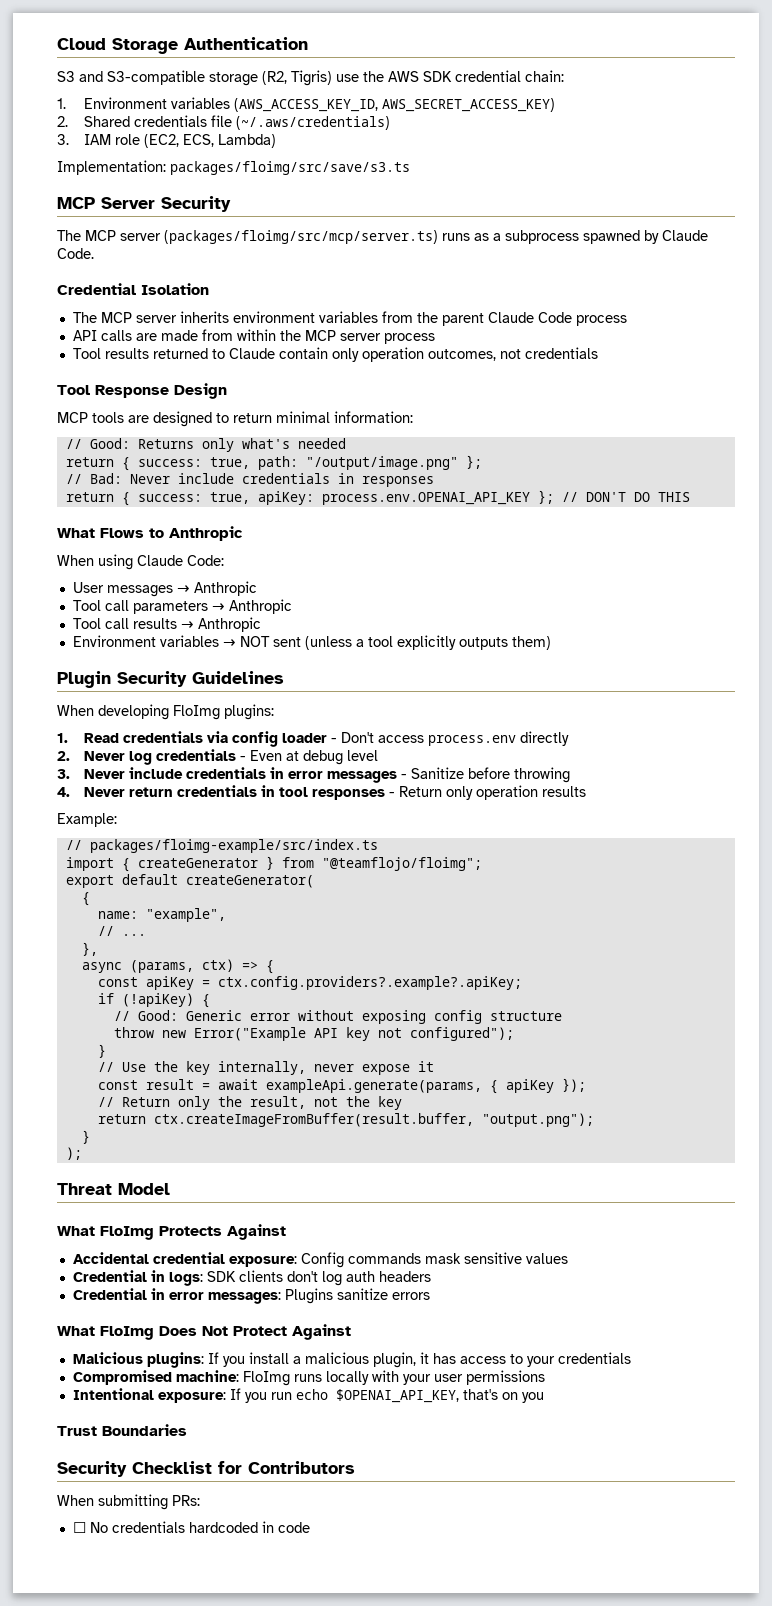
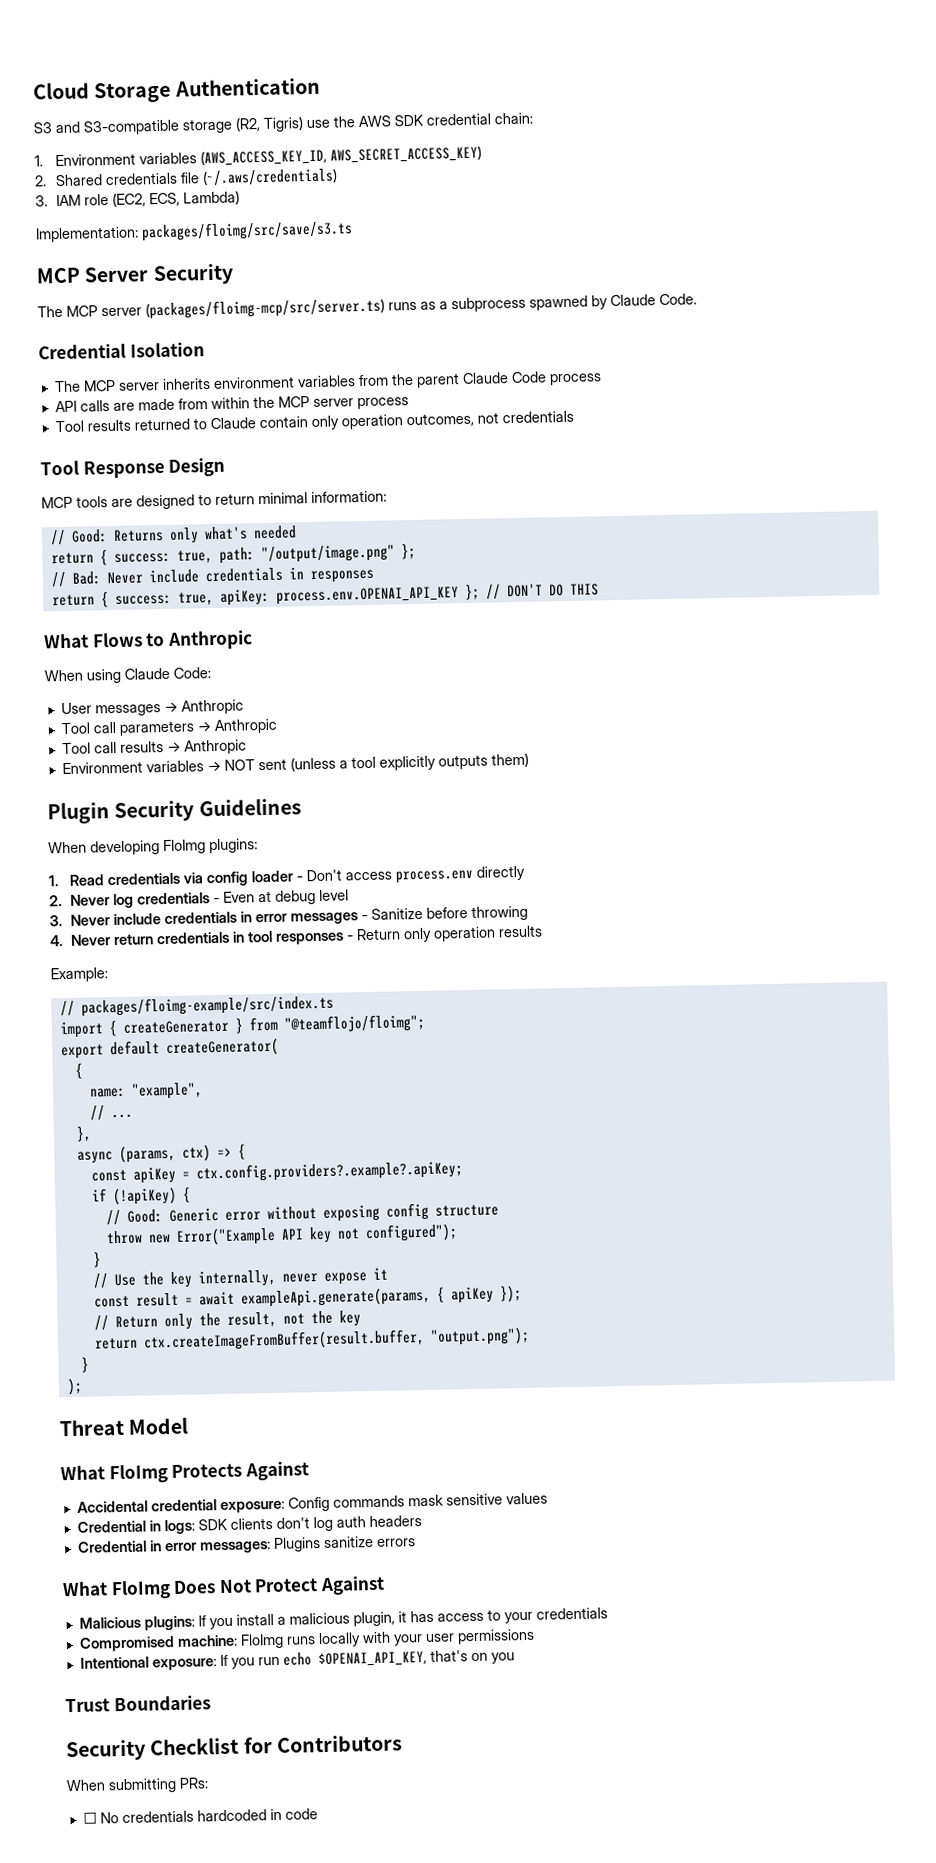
- The MCP server (packages/floimg/src/mcp/server.ts) runs as a subprocess spawned by Claude Code.
+ The MCP server (packages/floimg-mcp/src/server.ts) runs as a subprocess spawned by Claude Code.

